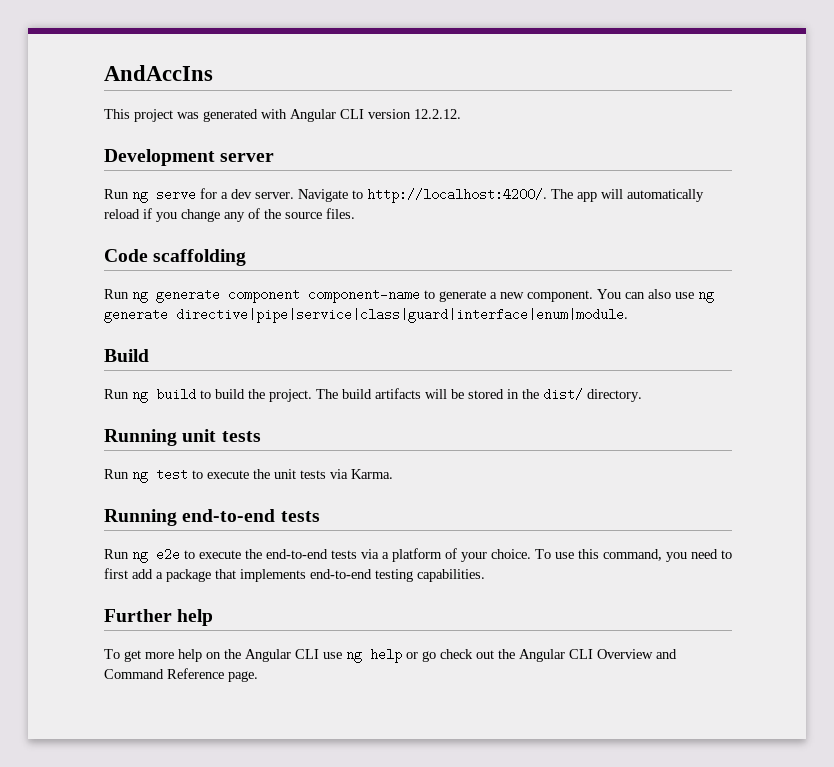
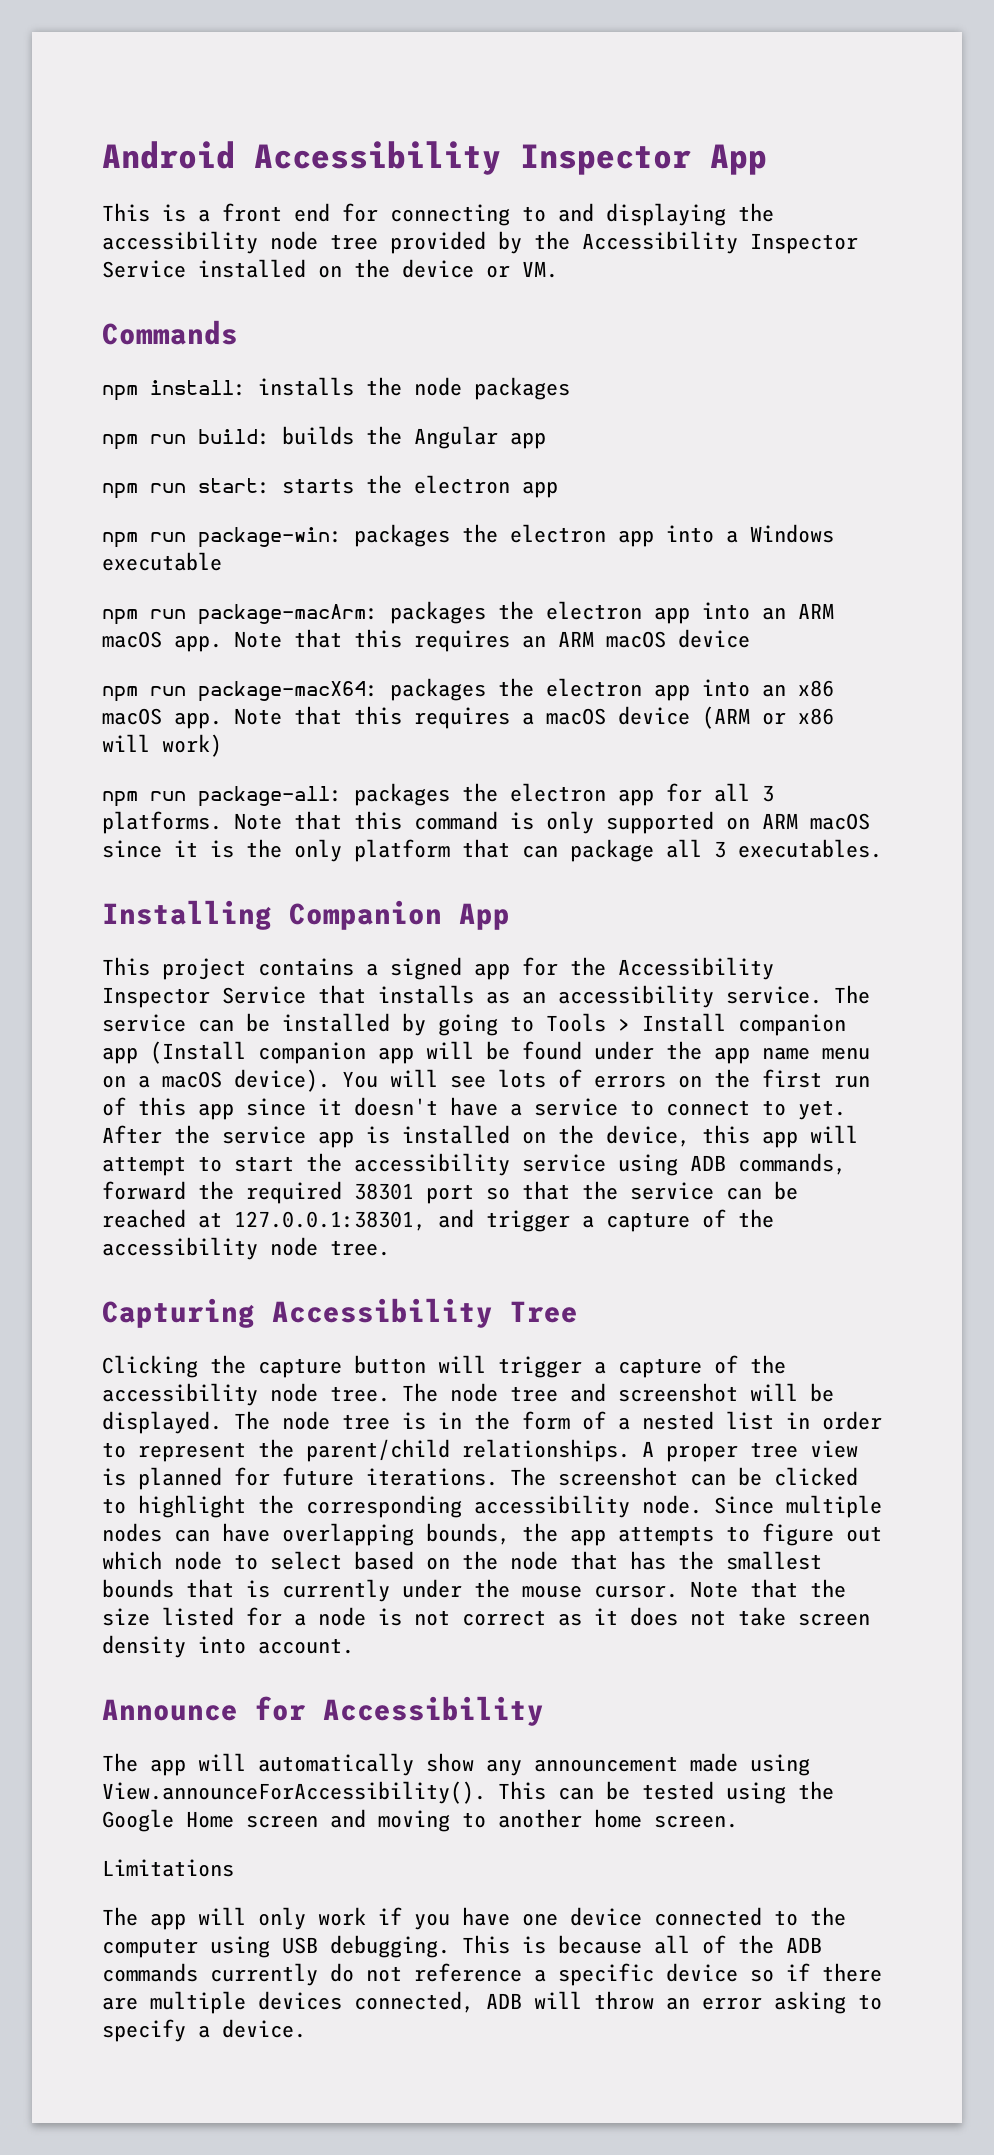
- AndAccIns
- This project was generated with Angular CLI version 12.2.12.
- Development server
- Run ng serve for a dev server. Navigate to http://localhost:4200/. The app will automatically reload if you change any of the source files.
- Code scaffolding
- Run ng generate component component-name to generate a new component. You can also use ng generate directive|pipe|service|class|guard|interface|enum|module.
- Build
- Run ng build to build the project. The build artifacts will be stored in the dist/ directory.
- Running unit tests
- Run ng test to execute the unit tests via Karma.
- Running end-to-end tests
- Run ng e2e to execute the end-to-end tests via a platform of your choice. To use this command, you need to first add a package that implements end-to-end testing capabilities.
- Further help
- To get more help on the Angular CLI use ng help or go check out the Angular CLI Overview and Command Reference page.
+ Android Accessibility Inspector App
+ This is a front end for connecting to and displaying the accessibility node tree provided by the Accessibility Inspector Service installed on the device or VM.
+ Commands
+ npm install: installs the node packages
+ npm run build: builds the Angular app
+ npm run start: starts the electron app
+ npm run package-win: packages the electron app into a Windows executable
+ npm run package-macArm: packages the electron app into an ARM macOS app. Note that this requires an ARM macOS device
+ npm run package-macX64: packages the electron app into an x86 macOS app. Note that this requires a macOS device (ARM or x86 will work)
+ npm run package-all: packages the electron app for all 3 platforms. Note that this command is only supported on ARM macOS since it is the only platform that can package all 3 executables.
+ Installing Companion App
+ This project contains a signed app for the Accessibility Inspector Service that installs as an accessibility service. The service can be installed by going to Tools > Install companion app (Install companion app will be found under the app name menu on a macOS device). You will see lots of errors on the first run of this app since it doesn't have a service to connect to yet. After the service app is installed on the device, this app will attempt to start the accessibility service using ADB commands, forward the required 38301 port so that the service can be reached at 127.0.0.1:38301, and trigger a capture of the accessibility node tree.
+ Capturing Accessibility Tree
+ Clicking the capture button will trigger a capture of the accessibility node tree. The node tree and screenshot will be displayed. The node tree is in the form of a nested list in order to represent the parent/child relationships. A proper tree view is planned for future iterations. The screenshot can be clicked to highlight the corresponding accessibility node. Since multiple nodes can have overlapping bounds, the app attempts to figure out which node to select based on the node that has the smallest bounds that is currently under the mouse cursor. Note that the size listed for a node is not correct as it does not take screen density into account.
+ Announce for Accessibility
+ The app will automatically show any announcement made using View.announceForAccessibility(). This can be tested using the Google Home screen and moving to another home screen.
+ Limitations
+ The app will only work if you have one device connected to the computer using USB debugging. This is because all of the ADB commands currently do not reference a specific device so if there are multiple devices connected, ADB will throw an error asking to specify a device.

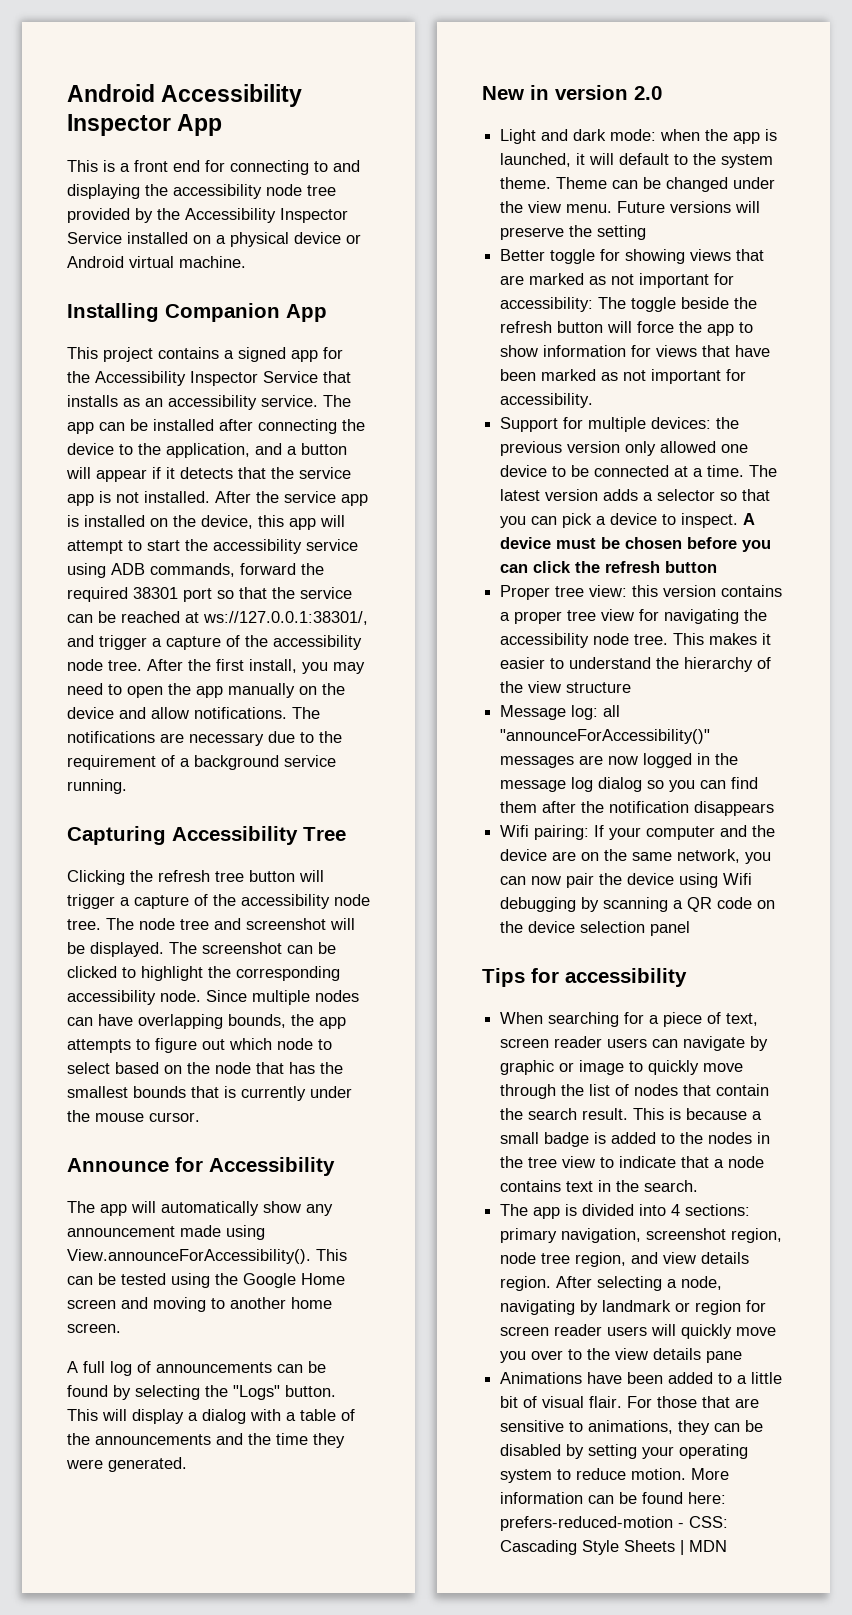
- This is a front end for connecting to and displaying the accessibility node tree provided by the Accessibility Inspector Service installed on the device or VM.
- Commands
- npm install: installs the node packages
- npm run build: builds the Angular app
- npm run start: starts the electron app
- npm run package-win: packages the electron app into a Windows executable
- npm run package-macArm: packages the electron app into an ARM macOS app. Note that this requires an ARM macOS device
- npm run package-macX64: packages the electron app into an x86 macOS app. Note that this requires a macOS device (ARM or x86 will work)
- npm run package-all: packages the electron app for all 3 platforms. Note that this command is only supported on ARM macOS since it is the only platform that can package all 3 executables.
+ This is a front end for connecting to and displaying the accessibility node tree provided by the Accessibility Inspector Service installed on a physical device or Android virtual machine.
- The service can be installed by going to Tools > Install companion app (Install companion app will be found under the app name menu on a macOS device). You will see lots of errors on the first run of this app since it doesn't have a service to connect to yet.
+ The app can be installed after connecting the device to the application, and a button will appear if it detects that the service app is not installed.
- After the service app is installed on the device, this app will attempt to start the accessibility service using ADB commands, forward the required 38301 port so that the service can be reached at 127.0.0.1:38301, and trigger a capture of the accessibility node tree.
+ After the service app is installed on the device, this app will attempt to start the accessibility service using ADB commands, forward the required 38301 port so that the service can be reached at ws://127.0.0.1:38301/, and trigger a capture of the accessibility node tree. After the first install, you may need to open the app manually on the device and allow notifications. The notifications are necessary due to the requirement of a background service running.
- Clicking the capture button will trigger a capture of the accessibility node tree.
+ Clicking the refresh tree button will trigger a capture of the accessibility node tree.
- The node tree is in the form of a nested list in order to represent the parent/child relationships. A proper tree view is planned for future iterations. The screenshot can be clicked to highlight the corresponding accessibility node.
+ The screenshot can be clicked to highlight the corresponding accessibility node.
- Note that the size listed for a node is not correct as it does not take screen density into account.
- Limitations
- The app will only work if you have one device connected to the computer using USB debugging. This is because all of the ADB commands currently do not reference a specific device so if there are multiple devices connected, ADB will throw an error asking to specify a device.
+ A full log of announcements can be found by selecting the "Logs" button. This will display a dialog with a table of the announcements and the time they were generated.
+ New in version 2.0
+ Light and dark mode: when the app is launched, it will default to the system theme. Theme can be changed under the view menu. Future versions will preserve the setting
+ Better toggle for showing views that are marked as not important for accessibility: The toggle beside the refresh button will force the app to show information for views that have been marked as not important for accessibility.
+ Support for multiple devices: the previous version only allowed one device to be connected at a time. The latest version adds a selector so that you can pick a device to inspect. A device must be chosen before you can click the refresh button
+ Proper tree view: this version contains a proper tree view for navigating the accessibility node tree. This makes it easier to understand the hierarchy of the view structure
+ Message log: all "announceForAccessibility()" messages are now logged in the message log dialog so you can find them after the notification disappears
+ Wifi pairing: If your computer and the device are on the same network, you can now pair the device using Wifi debugging by scanning a QR code on the device selection panel
+ Tips for accessibility
+ When searching for a piece of text, screen reader users can navigate by graphic or image to quickly move through the list of nodes that contain the search result. This is because a small badge is added to the nodes in the tree view to indicate that a node contains text in the search.
+ The app is divided into 4 sections: primary navigation, screenshot region, node tree region, and view details region. After selecting a node, navigating by landmark or region for screen reader users will quickly move you over to the view details pane
+ Animations have been added to a little bit of visual flair. For those that are sensitive to animations, they can be disabled by setting your operating system to reduce motion. More information can be found here: prefers-reduced-motion - CSS: Cascading Style Sheets | MDN

